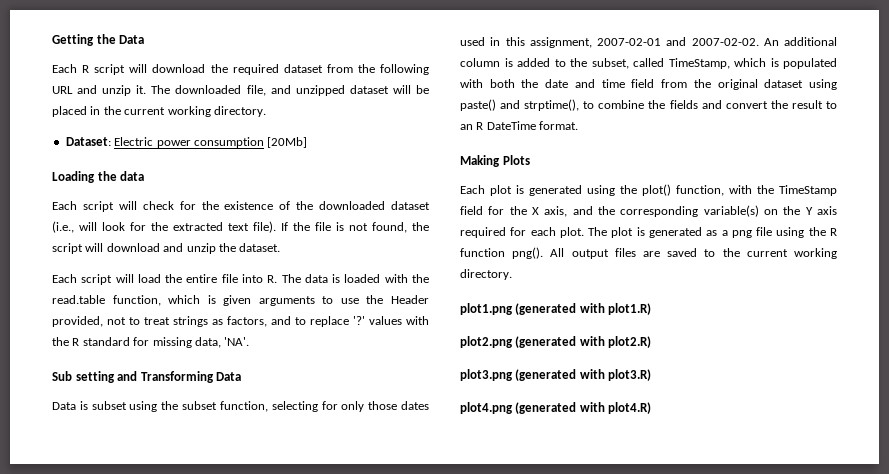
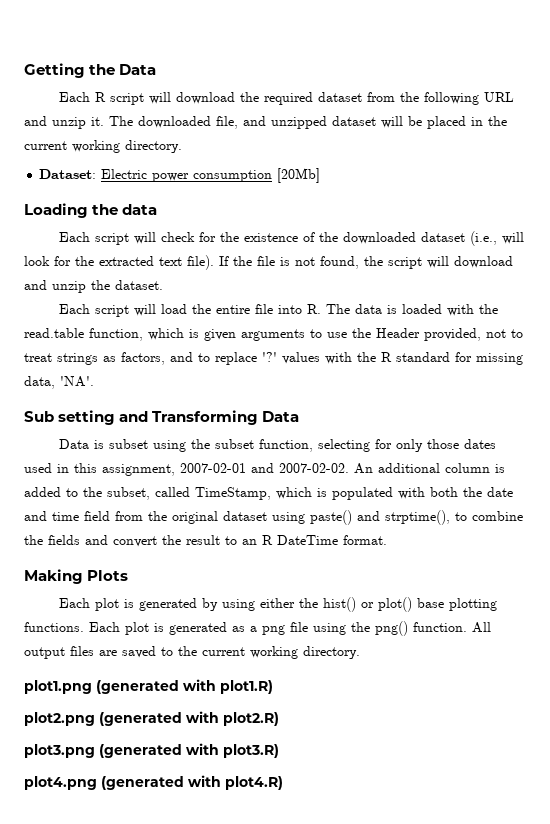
- Each plot is generated using the plot() function, with the TimeStamp field for the X axis, and the corresponding variable(s) on the Y axis required for each plot. The plot is generated as a png file using the R function png().
+ Each plot is generated by using either the hist() or plot() base plotting functions. Each plot is generated as a png file using the png() function.

